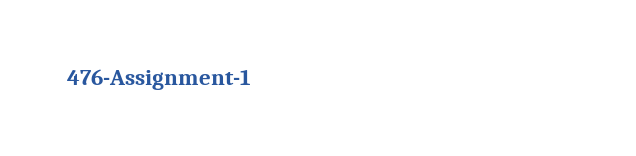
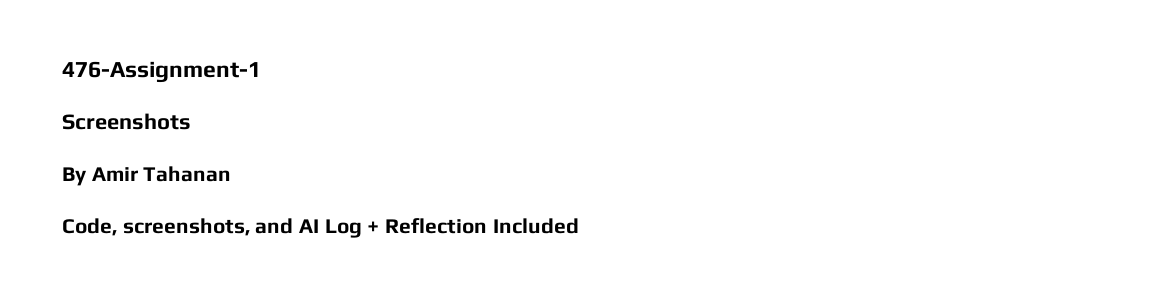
+ Screenshots
+ By Amir Tahanan
+ Code, screenshots, and AI Log + Reflection Included

